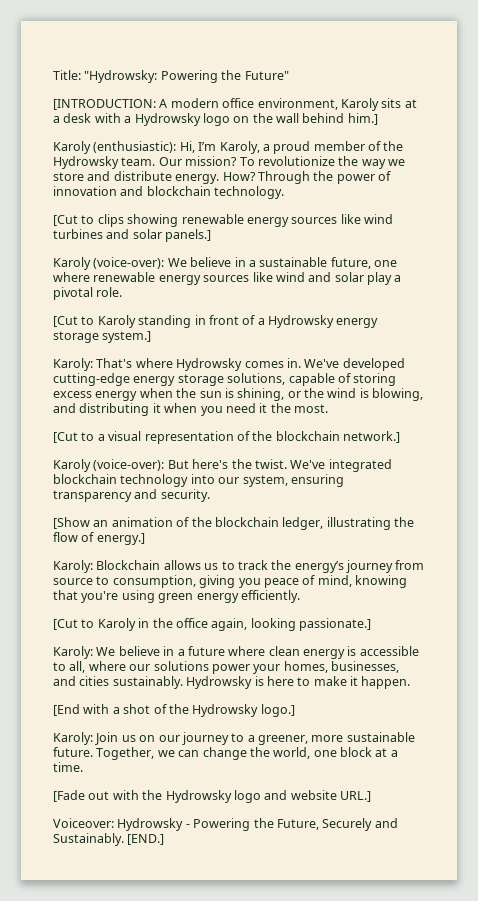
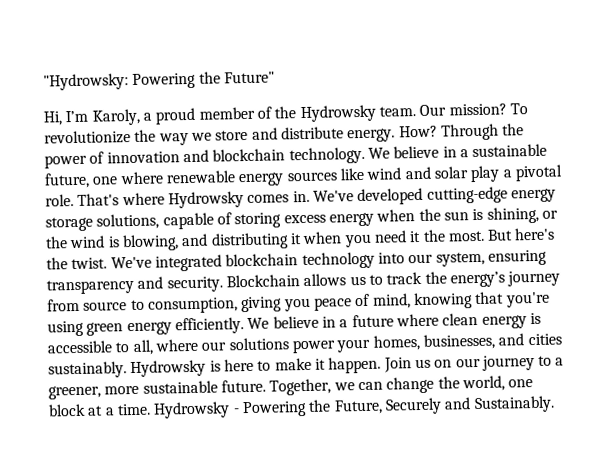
- Title: "Hydrowsky: Powering the Future"
+ "Hydrowsky: Powering the Future"
- [INTRODUCTION: A modern office environment, Karoly sits at a desk with a Hydrowsky logo on the wall behind him.]
- Karoly (enthusiastic): Hi, I’m Karoly, a proud member of the Hydrowsky team.
+ Hi, I’m Karoly, a proud member of the Hydrowsky team.
- Through the power of innovation and blockchain technology.
- [Cut to clips showing renewable energy sources like wind turbines and solar panels.]
- Karoly (voice-over): We believe in a sustainable future, one where renewable energy sources like wind and solar play a pivotal role.
- [Cut to Karoly standing in front of a Hydrowsky energy storage system.]
- Karoly: That's where Hydrowsky comes in.
+ Through the power of innovation and blockchain technology. We believe in a sustainable future, one where renewable energy sources like wind and solar play a pivotal role. That's where Hydrowsky comes in.
- We've developed cutting-edge energy storage solutions, capable of storing excess energy when the sun is shining, or the wind is blowing, and distributing it when you need it the most.
- [Cut to a visual representation of the blockchain network.]
- Karoly (voice-over): But here's the twist.
+ We've developed cutting-edge energy storage solutions, capable of storing excess energy when the sun is shining, or the wind is blowing, and distributing it when you need it the most. But here's the twist.
- We've integrated blockchain technology into our system, ensuring transparency and security.
- [Show an animation of the blockchain ledger, illustrating the flow of energy.]
- Karoly: Blockchain allows us to track the energy’s journey from source to consumption, giving you peace of mind, knowing that you're using green energy efficiently.
- [Cut to Karoly in the office again, looking passionate.]
- Karoly: We believe in a future where clean energy is accessible to all, where our solutions power your homes, businesses, and cities sustainably.
+ We've integrated blockchain technology into our system, ensuring transparency and security. Blockchain allows us to track the energy’s journey from source to consumption, giving you peace of mind, knowing that you're using green energy efficiently. We believe in a future where clean energy is accessible to all, where our solutions power your homes, businesses, and cities sustainably.
- Hydrowsky is here to make it happen.
- [End with a shot of the Hydrowsky logo.]
- Karoly: Join us on our journey to a greener, more sustainable future.
+ Hydrowsky is here to make it happen. Join us on our journey to a greener, more sustainable future.
- Together, we can change the world, one block at a time.
- [Fade out with the Hydrowsky logo and website URL.]
- Voiceover: Hydrowsky - Powering the Future, Securely and Sustainably. [END.]
+ Together, we can change the world, one block at a time. Hydrowsky - Powering the Future, Securely and Sustainably.

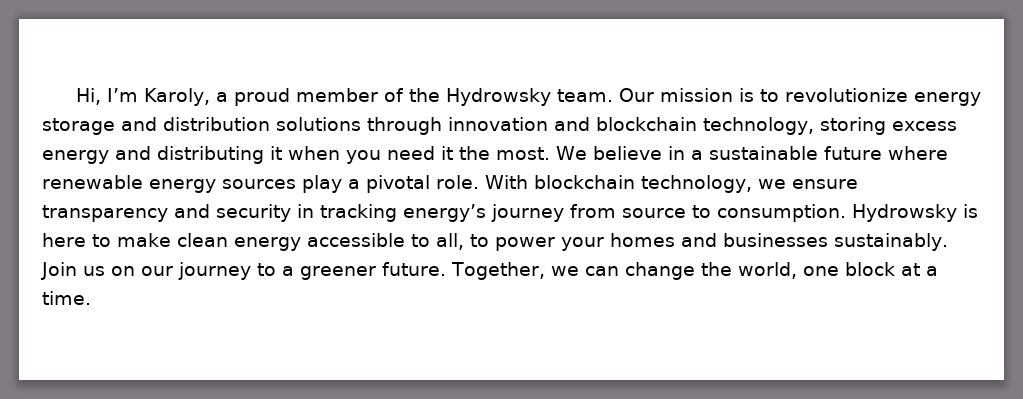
- "Hydrowsky: Powering the Future"
- Our mission? To revolutionize the way we store and distribute energy. How? Through the power of innovation and blockchain technology. We believe in a sustainable future, one where renewable energy sources like wind and solar play a pivotal role. That's where Hydrowsky comes in. We've developed cutting-edge energy storage solutions, capable of storing excess energy when the sun is shining, or the wind is blowing, and distributing it when you need it the most.
+ Our mission is to revolutionize energy storage and distribution solutions through innovation and blockchain technology, storing excess energy and distributing it when you need it the most.
- But here's the twist. We've integrated blockchain technology into our system, ensuring transparency and security. Blockchain allows us to track the energy’s journey from source to consumption, giving you peace of mind, knowing that you're using green energy efficiently. We believe in a future where clean energy is accessible to all, where our solutions power your homes, businesses, and cities sustainably.
+ We believe in a sustainable future where renewable energy sources play a pivotal role. With blockchain technology, we ensure transparency and security in tracking energy’s journey from source to consumption.
- Hydrowsky is here to make it happen.
+ Hydrowsky is here to make clean energy accessible to all, to power your homes and businesses sustainably.
- Join us on our journey to a greener, more sustainable future.
+ Join us on our journey to a greener future.
- Hydrowsky - Powering the Future, Securely and Sustainably.

